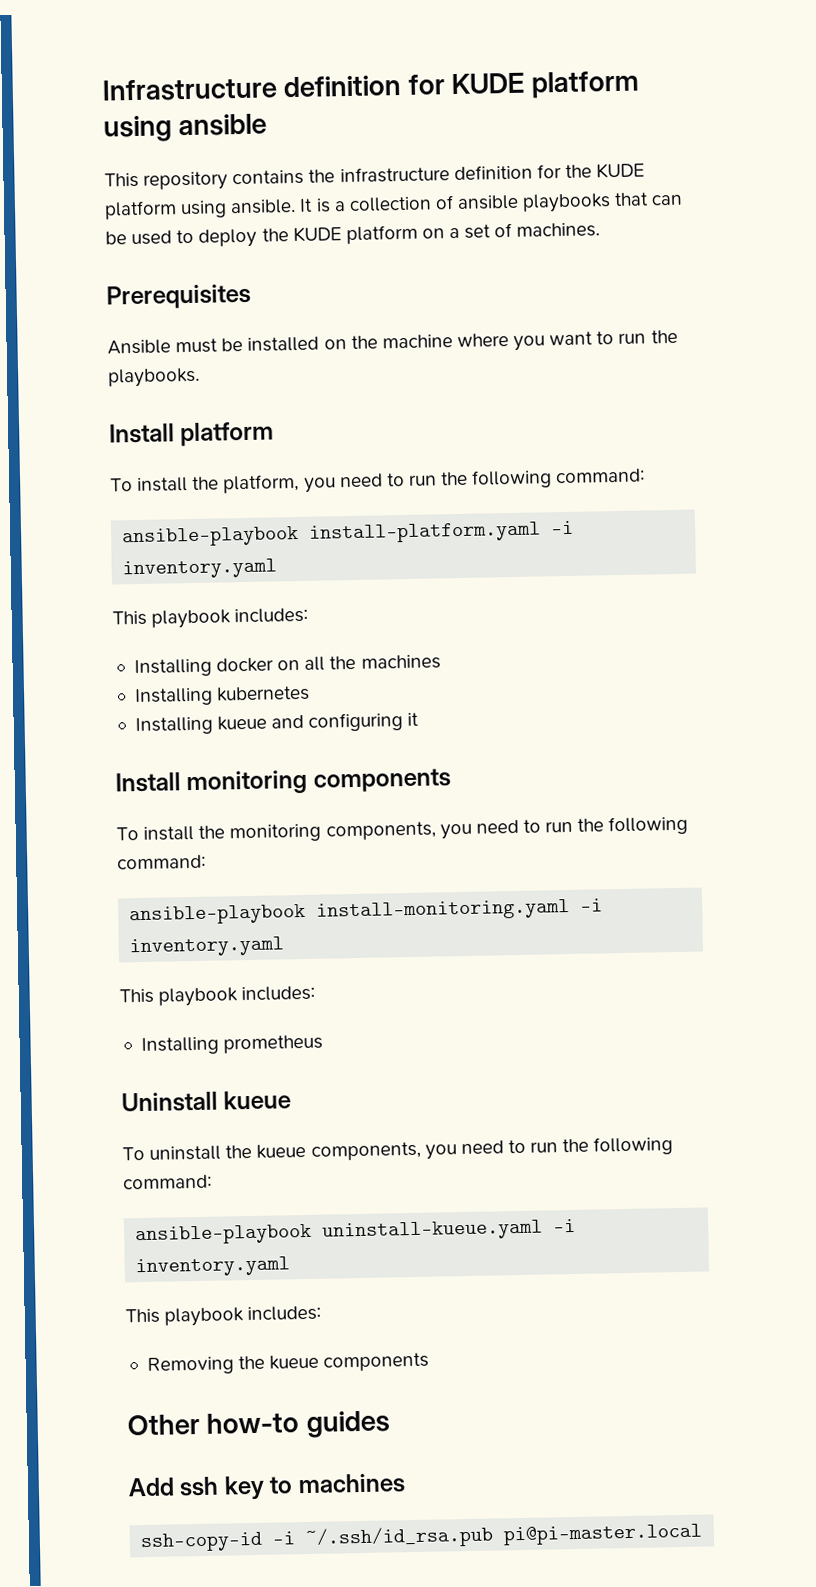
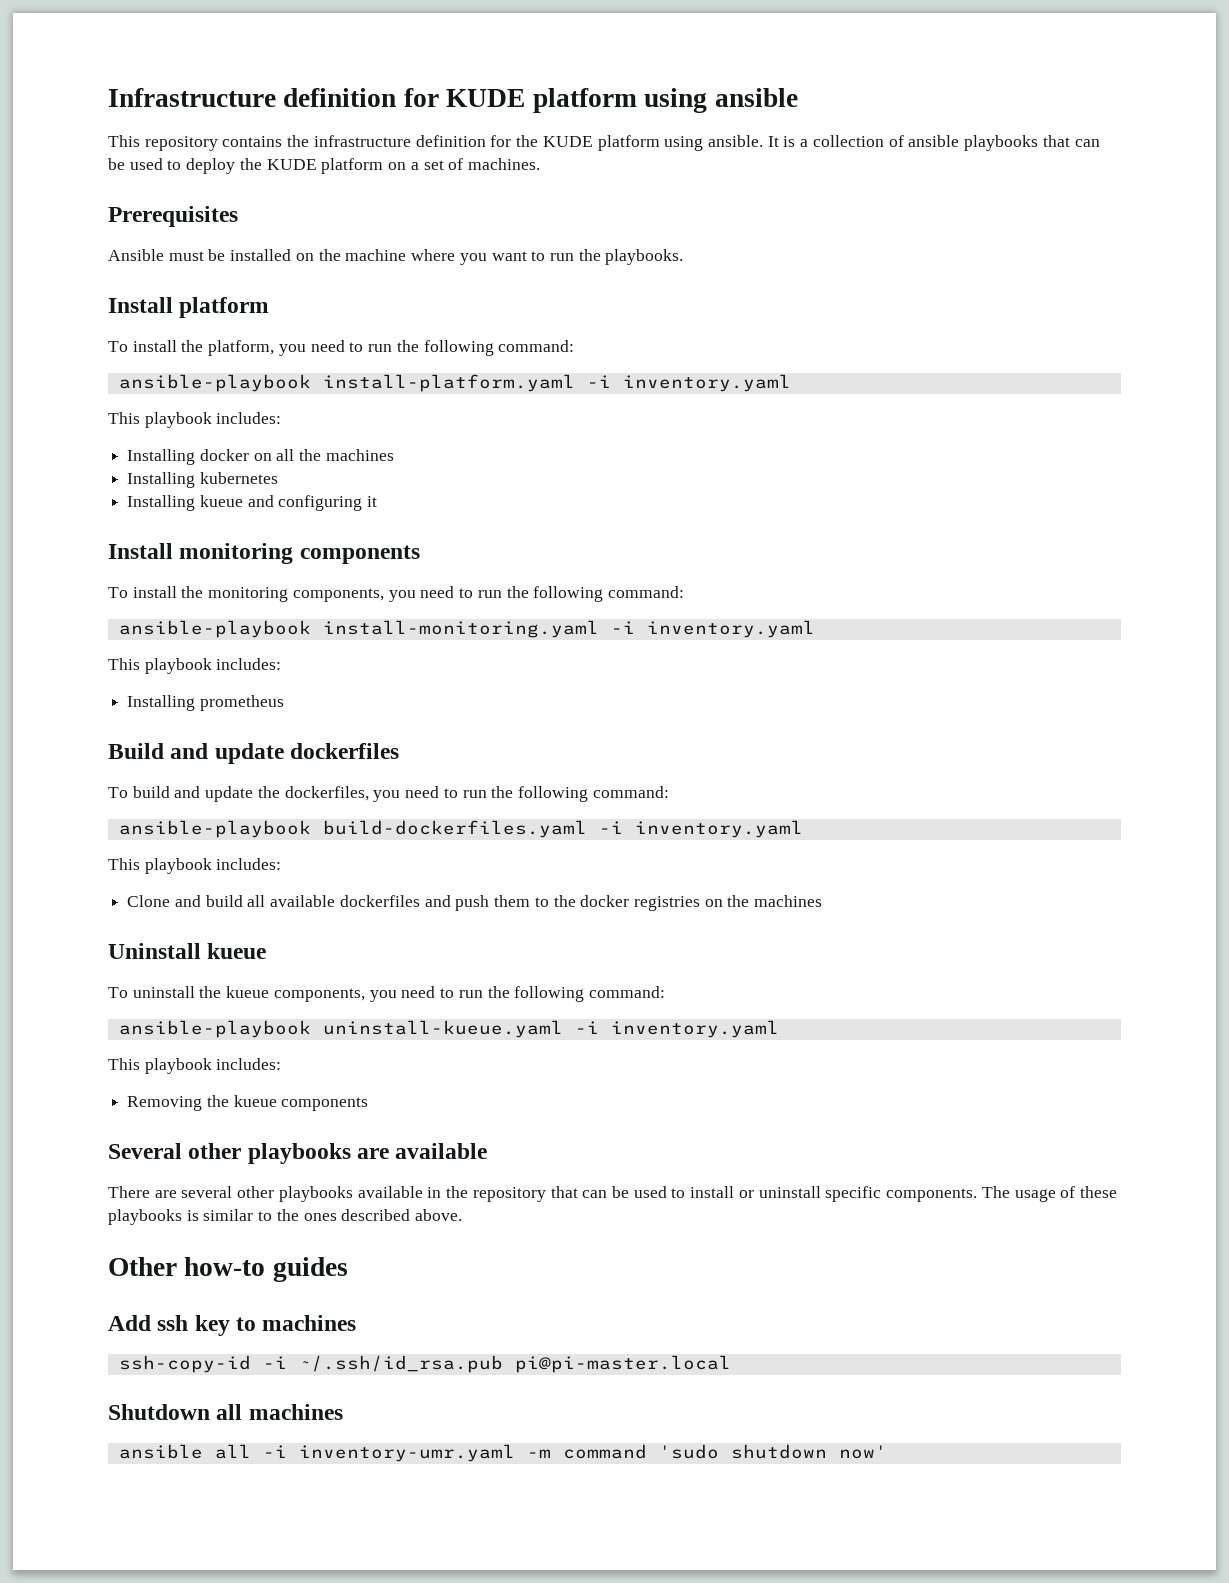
+ Build and update dockerfiles
+ To build and update the dockerfiles, you need to run the following command:
+ ansible-playbook build-dockerfiles.yaml -i inventory.yaml
+ This playbook includes:
+ Clone and build all available dockerfiles and push them to the docker registries on the machines
+ Several other playbooks are available
+ There are several other playbooks available in the repository that can be used to install or uninstall specific components. The usage of these playbooks is similar to the ones described above.
+ Shutdown all machines
+ ansible all -i inventory-umr.yaml -m command 'sudo shutdown now'

